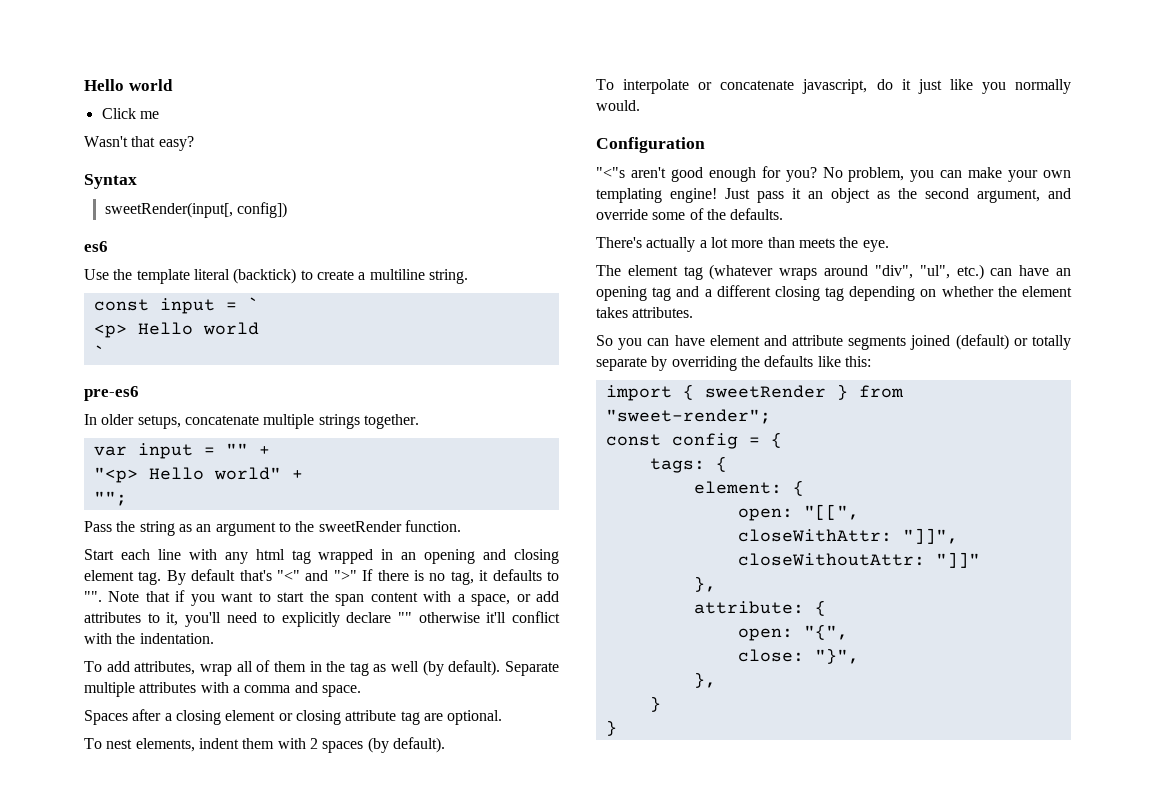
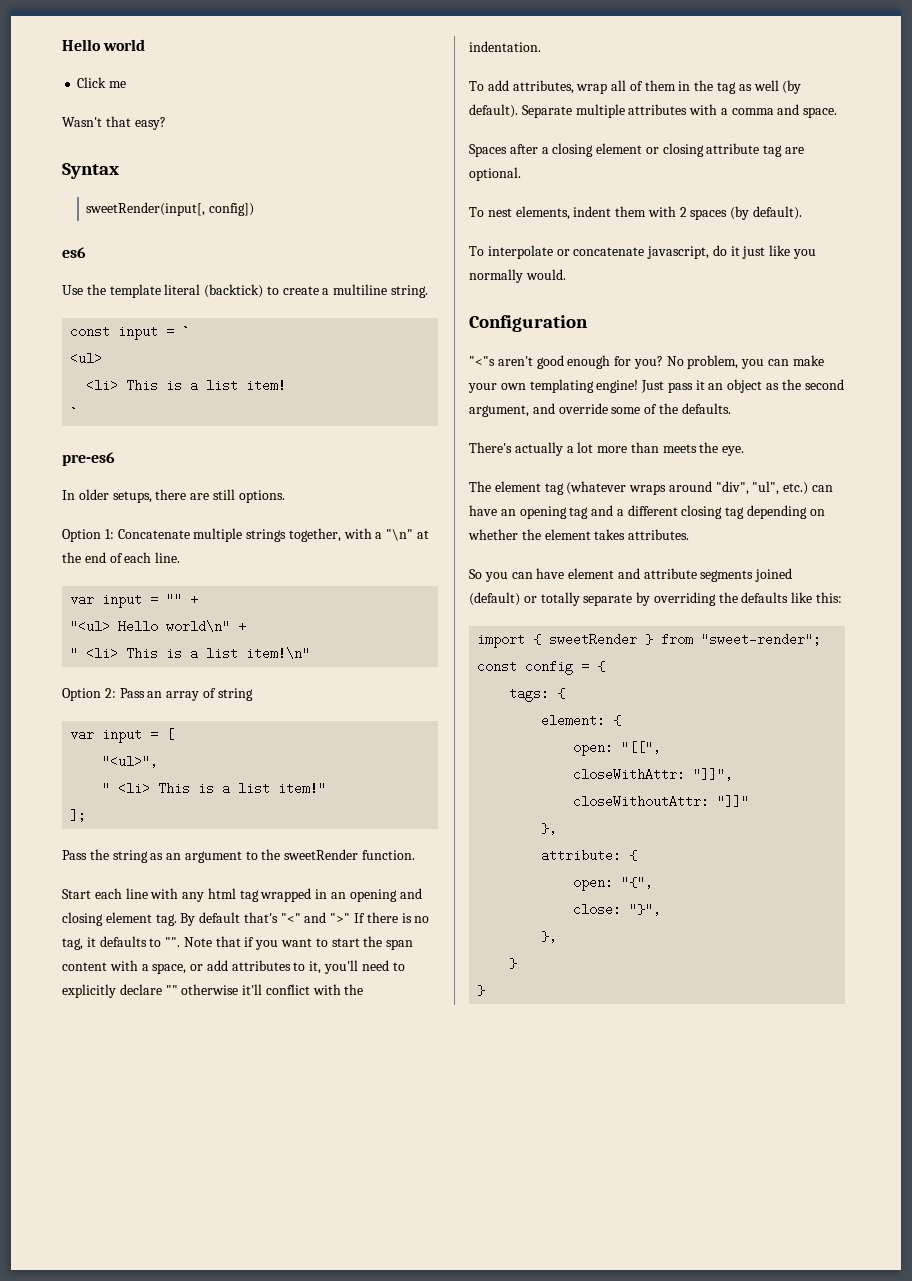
- <p> Hello world
+ <ul>
+ <li> This is a list item!
- In older setups, concatenate multiple strings together.
+ In older setups, there are still options.
+ Option 1: Concatenate multiple strings together, with a "\n" at the end of each line.
- "<p> Hello world" +
- "";
+ "<ul> Hello world\n" +
+ " <li> This is a list item!\n"
+ Option 2: Pass an array of string
+ var input = [
+ "<ul>",
+ " <li> This is a list item!"
+ ];

